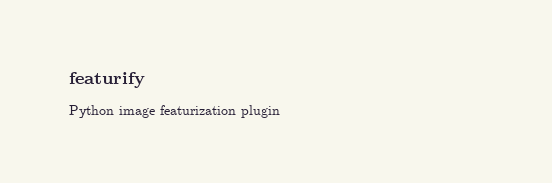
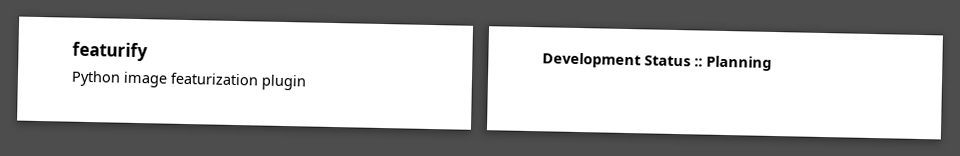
+ Development Status :: Planning

